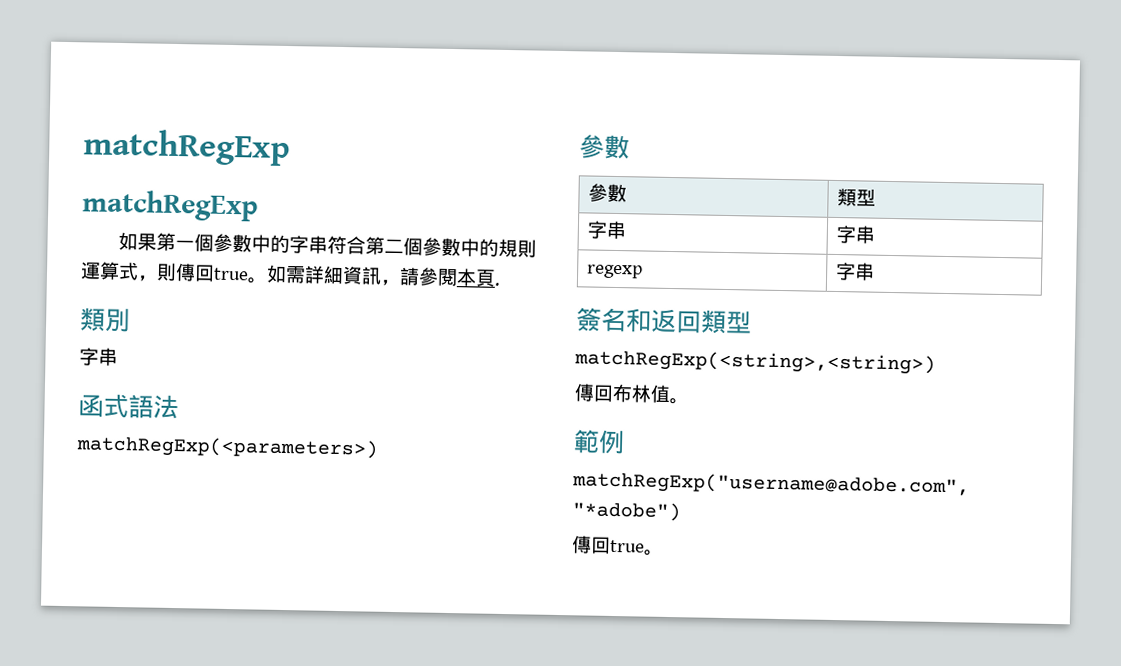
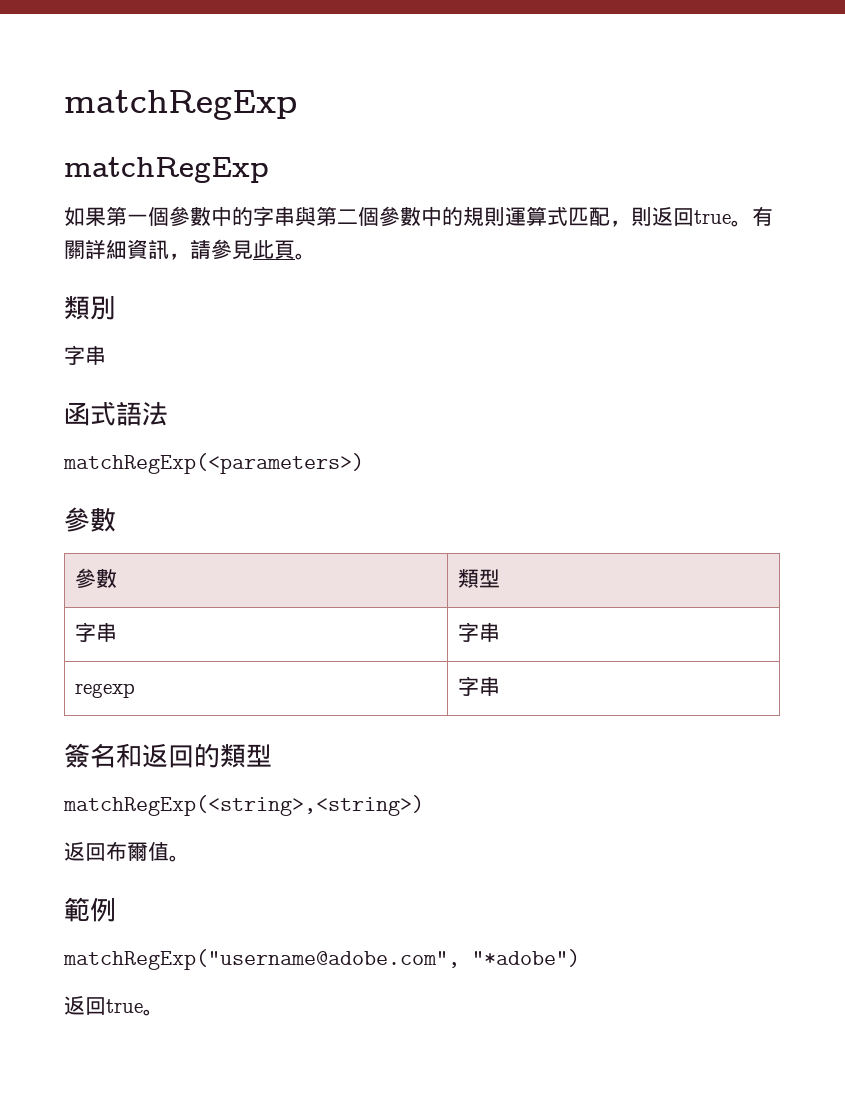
- 如果第一個參數中的字串符合第二個參數中的規則運算式，則傳回true。如需詳細資訊，請參閱本頁.
+ 如果第一個參數中的字串與第二個參數中的規則運算式匹配，則返回true。有關詳細資訊，請參見此頁。
- 簽名和返回類型
+ 簽名和返回的類型
- 傳回布林值。
+ 返回布爾值。
  matchRegExp("username@adobe.com", "*adobe")
- 傳回true。
+ 返回true。

